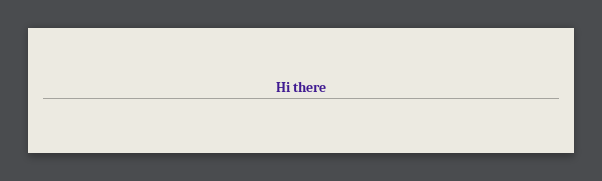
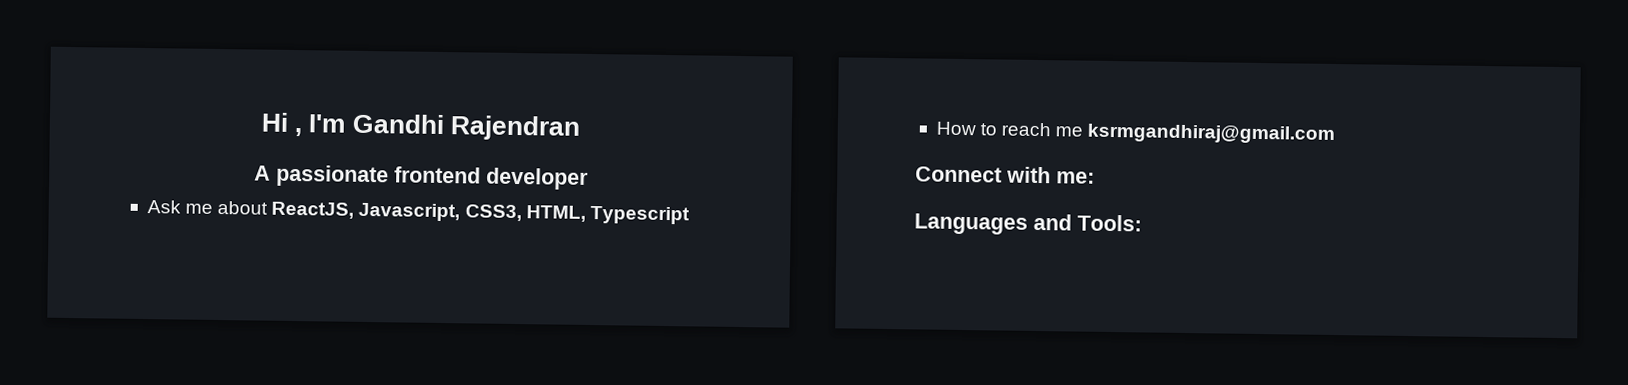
- Hi there
+ Hi , I'm Gandhi Rajendran
+ A passionate frontend developer
+ Ask me about ReactJS, Javascript, CSS3, HTML, Typescript
+ How to reach me ksrmgandhiraj@gmail.com
+ Connect with me:
+ Languages and Tools:

